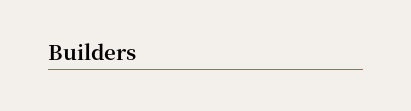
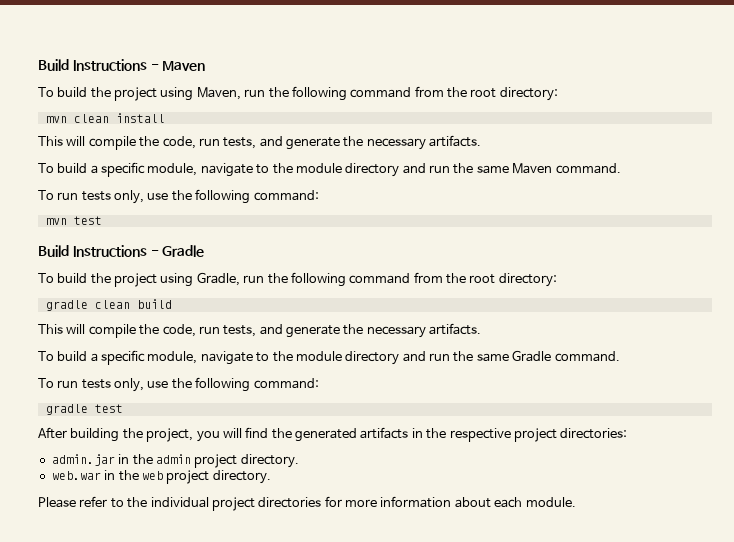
- Builders
+ Build Instructions - Maven
+ To build the project using Maven, run the following command from the root directory:
+ mvn clean install
+ This will compile the code, run tests, and generate the necessary artifacts.
+ To build a specific module, navigate to the module directory and run the same Maven command.
+ To run tests only, use the following command:
+ mvn test
+ Build Instructions - Gradle
+ To build the project using Gradle, run the following command from the root directory:
+ gradle clean build
+ This will compile the code, run tests, and generate the necessary artifacts.
+ To build a specific module, navigate to the module directory and run the same Gradle command.
+ To run tests only, use the following command:
+ gradle test
+ After building the project, you will find the generated artifacts in the respective project directories:
+ admin.jar in the admin project directory.
+ web.war in the web project directory.
+ Please refer to the individual project directories for more information about each module.

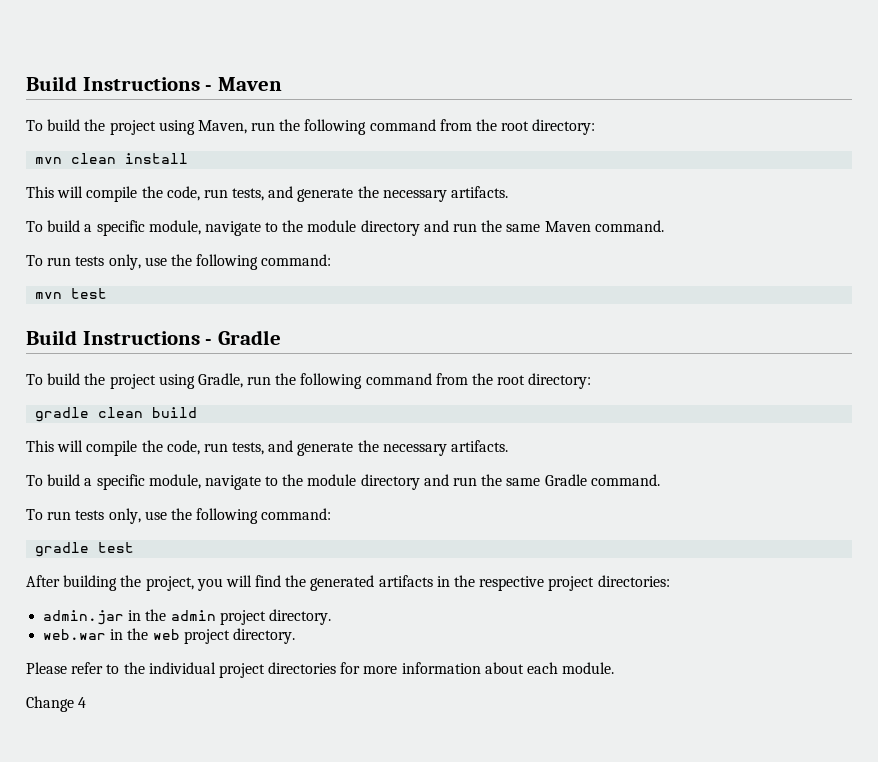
+ Change 4

